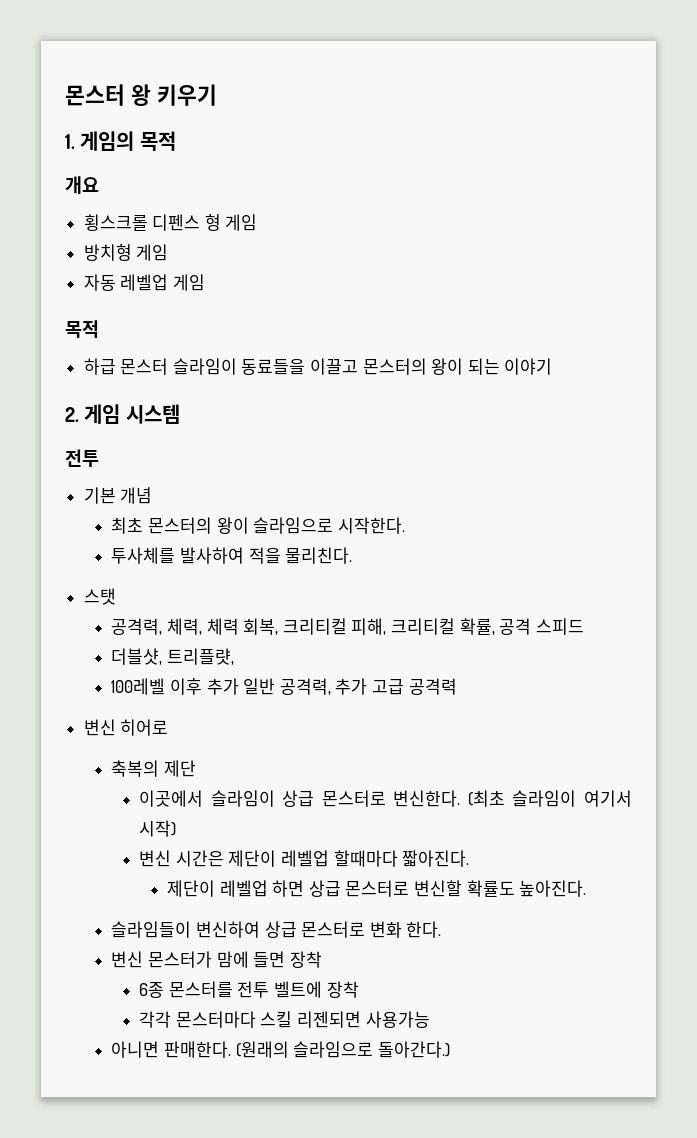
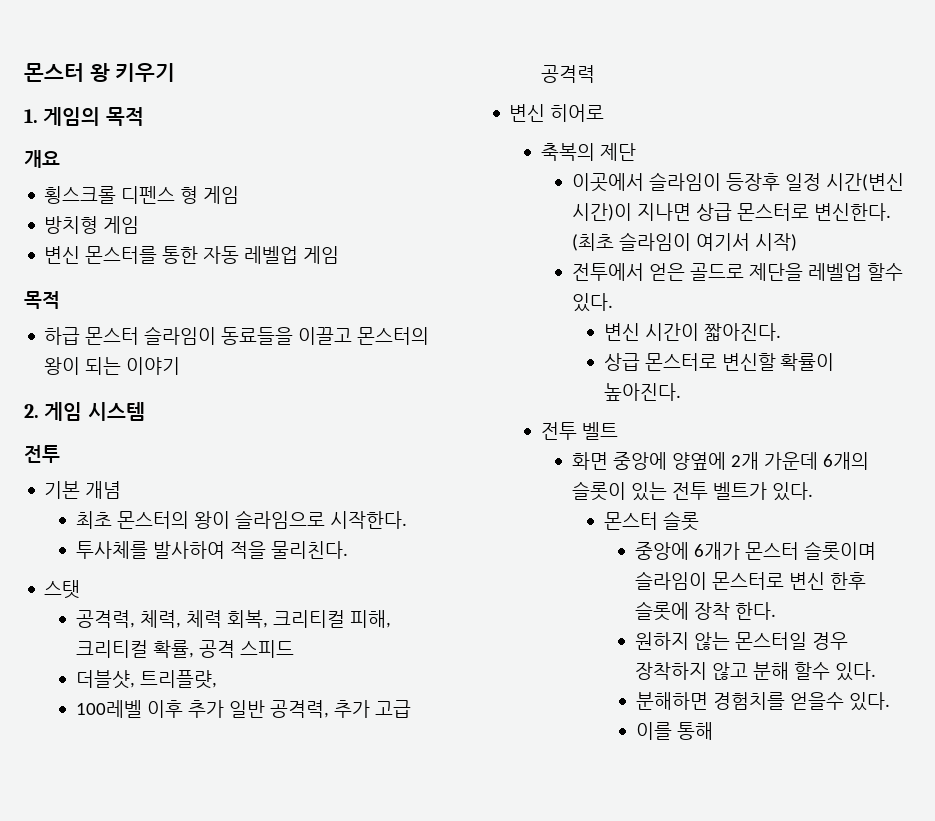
- 자동 레벨업 게임
+ 변신 몬스터를 통한 자동 레벨업 게임
- 이곳에서 슬라임이 상급 몬스터로 변신한다.
+ 이곳에서 슬라임이 등장후 일정 시간(변신 시간)이 지나면 상급 몬스터로 변신한다.
- 변신 시간은 제단이 레벨업 할때마다 짧아진다.
- 제단이 레벨업 하면 상급 몬스터로 변신할 확률도 높아진다.
+ 전투에서 얻은 골드로 제단을 레벨업 할수 있다.
+ 변신 시간이 짧아진다.
+ 상급 몬스터로 변신할 확률이 높아진다.
- 슬라임들이 변신하여 상급 몬스터로 변화 한다.
- 변신 몬스터가 맘에 들면 장착
- 6종 몬스터를 전투 벨트에 장착
- 각각 몬스터마다 스킬 리젠되면 사용가능
- 아니면 판매한다. (원래의 슬라임으로 돌아간다.)
+ 전투 벨트
+ 화면 중앙에 양옆에 2개 가운데 6개의 슬롯이 있는 전투 벨트가 있다.
+ 몬스터 슬롯
+ 중앙에 6개가 몬스터 슬롯이며 슬라임이 몬스터로 변신 한후 슬롯에 장착 한다.
+ 원하지 않는 몬스터일 경우 장착하지 않고 분해 할수 있다.
+ 분해하면 경험치를 얻을수 있다.
+ 이를 통해

